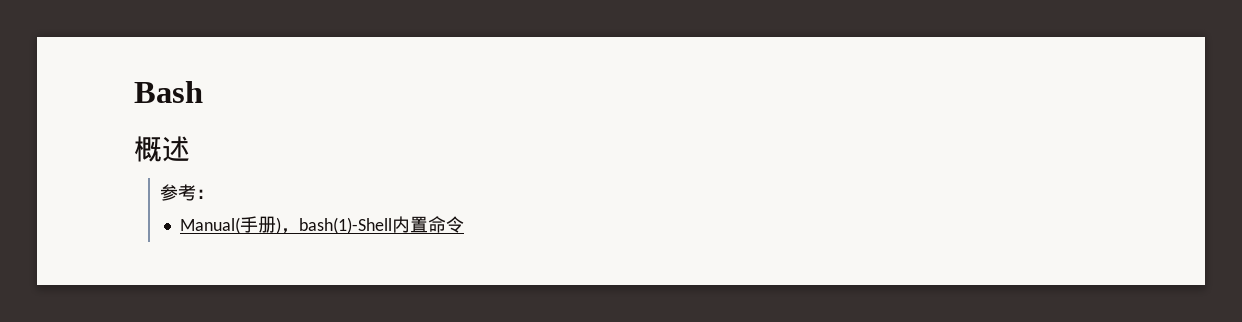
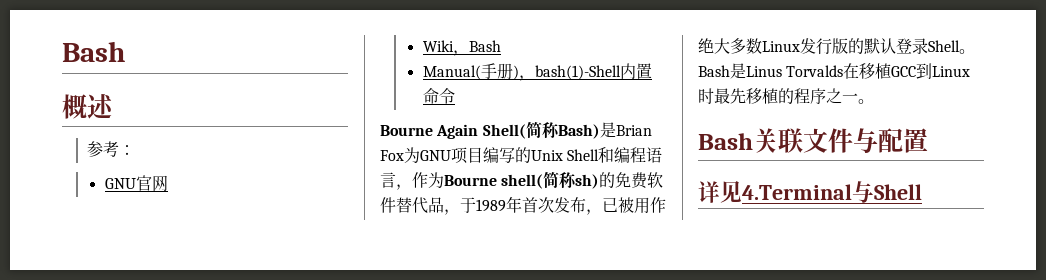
+ GNU官网
+ Wiki，Bash
+ Bourne Again Shell(简称Bash)是Brian Fox为GNU项目编写的Unix Shell和编程语言，作为Bourne shell(简称sh)的免费软件替代品，于1989年首次发布，已被用作绝大多数Linux发行版的默认登录Shell。Bash是Linus Torvalds在移植GCC到Linux时最先移植的程序之一。
+ Bash关联文件与配置
+ 详见4.Terminal与Shell

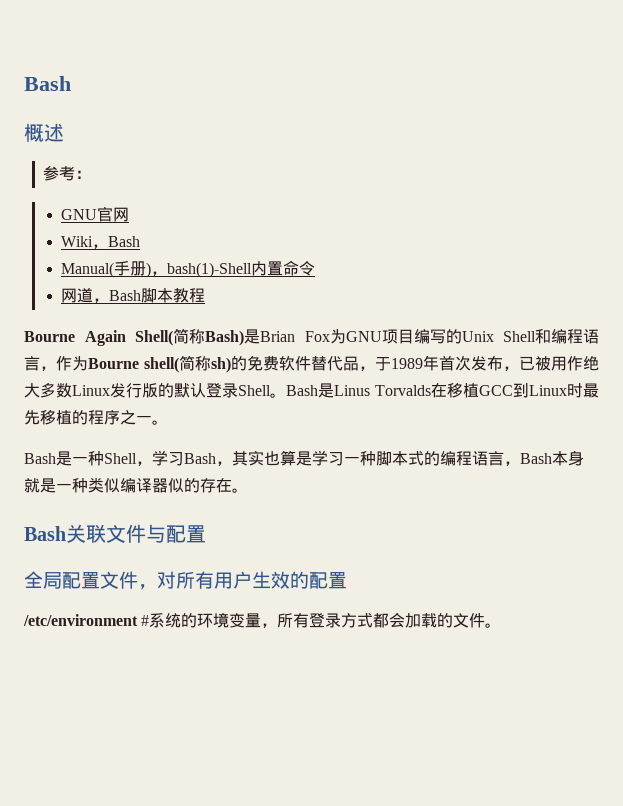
+ 网道，Bash脚本教程
+ Bash是一种Shell，学习Bash，其实也算是学习一种脚本式的编程语言，Bash本身就是一种类似编译器似的存在。
- 详见4.Terminal与Shell
+ 全局配置文件，对所有用户生效的配置
+ /etc/environment #系统的环境变量，所有登录方式都会加载的文件。

